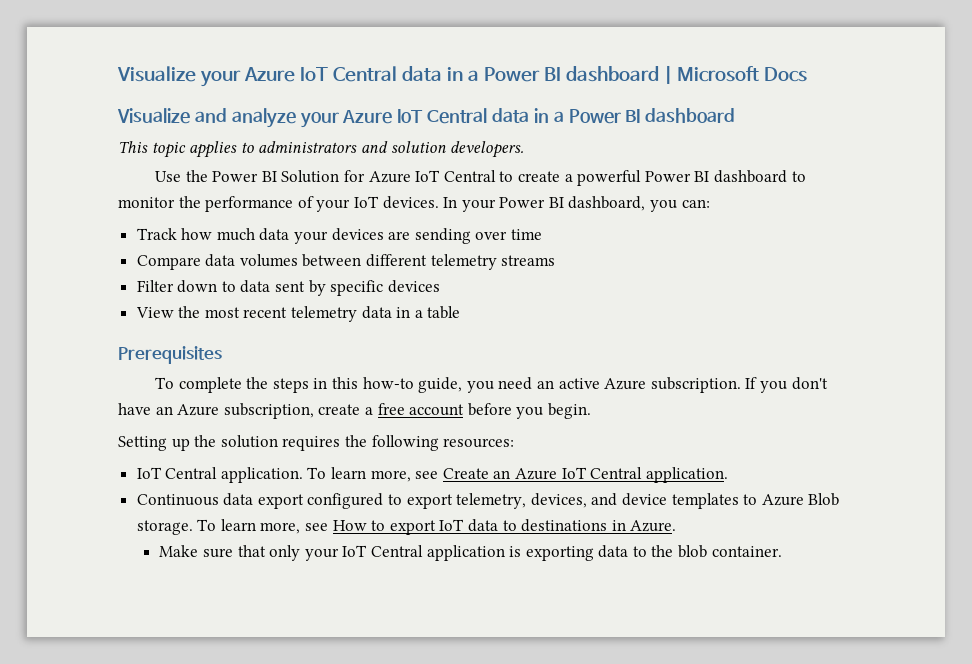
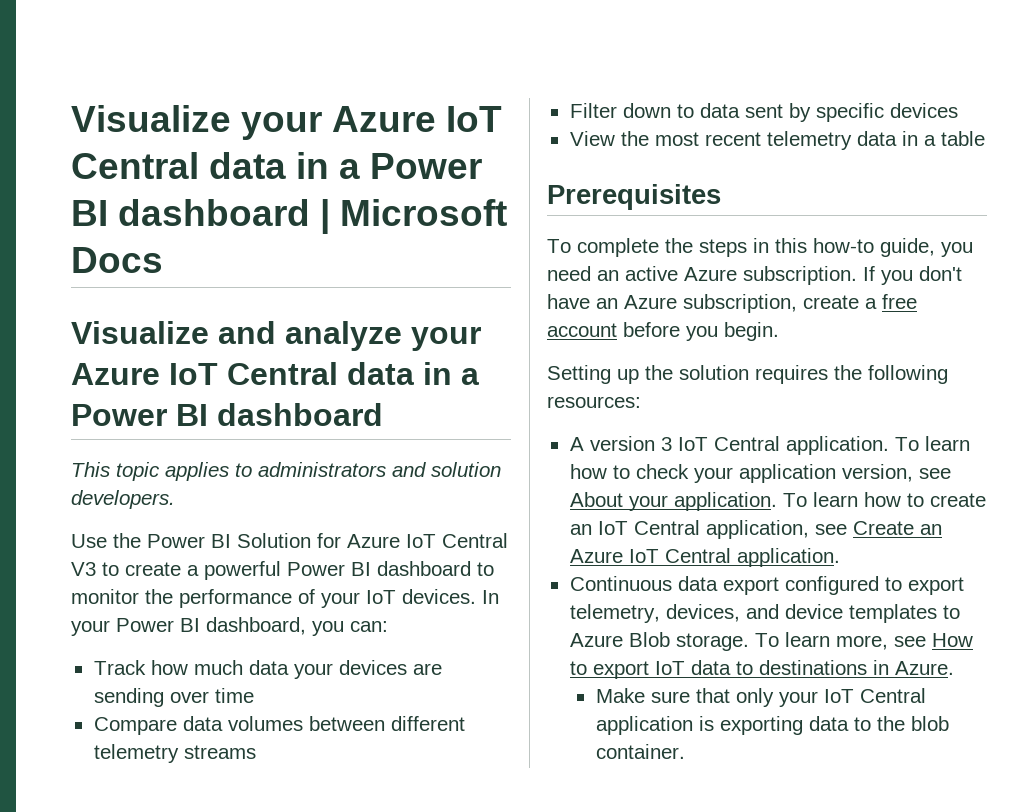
- Use the Power BI Solution for Azure IoT Central to create a powerful Power BI dashboard to monitor the performance of your IoT devices.
+ Use the Power BI Solution for Azure IoT Central V3 to create a powerful Power BI dashboard to monitor the performance of your IoT devices.
  Setting up the solution requires the following resources:
- IoT Central application.
+ A version 3 IoT Central application.
- To learn more, see Create an Azure IoT Central application.
+ To learn how to check your application version, see About your application. To learn how to create an IoT Central application, see Create an Azure IoT Central application.

